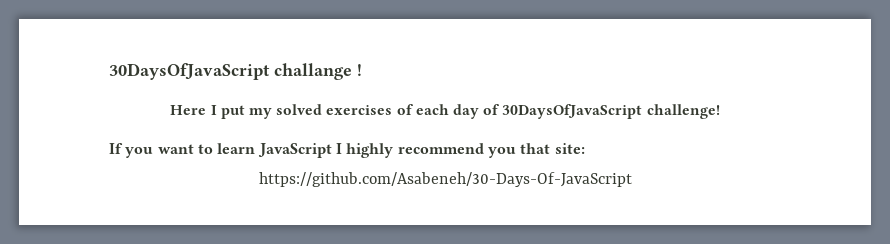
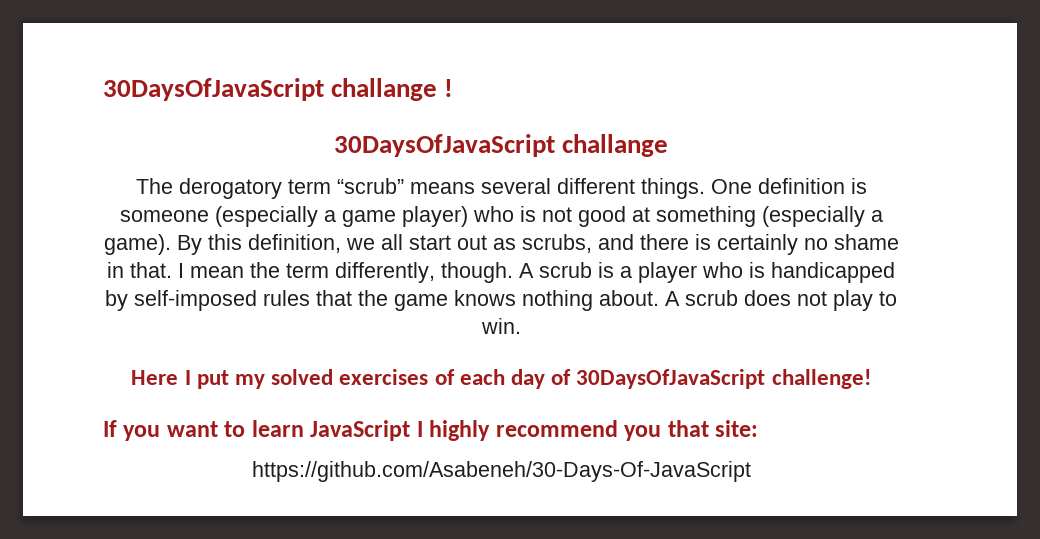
  30DaysOfJavaScript challange !
+ 30DaysOfJavaScript challange
+ The derogatory term “scrub” means several different things. One definition is someone (especially a game player) who is not good at something (especially a game). By this definition, we all start out as scrubs, and there is certainly no shame in that. I mean the term differently, though. A scrub is a player who is handicapped by self-imposed rules that the game knows nothing about. A scrub does not play to win.

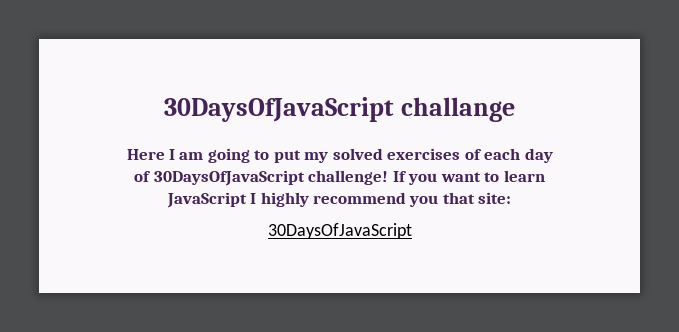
- 30DaysOfJavaScript challange !
  30DaysOfJavaScript challange
- The derogatory term “scrub” means several different things. One definition is someone (especially a game player) who is not good at something (especially a game). By this definition, we all start out as scrubs, and there is certainly no shame in that. I mean the term differently, though. A scrub is a player who is handicapped by self-imposed rules that the game knows nothing about. A scrub does not play to win.
- Here I put my solved exercises of each day of 30DaysOfJavaScript challenge!
- If you want to learn JavaScript I highly recommend you that site:
- https://github.com/Asabeneh/30-Days-Of-JavaScript
+ Here I am going to put my solved exercises of each day of 30DaysOfJavaScript challenge! If you want to learn JavaScript I highly recommend you that site:
+ 30DaysOfJavaScript

